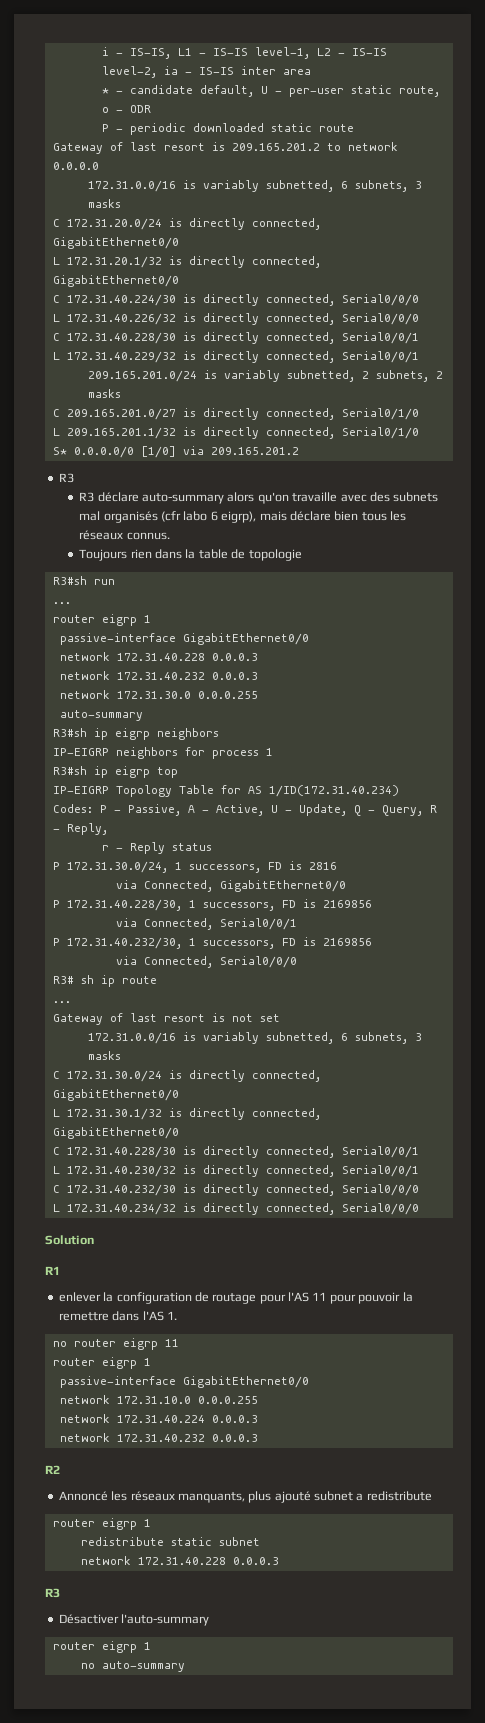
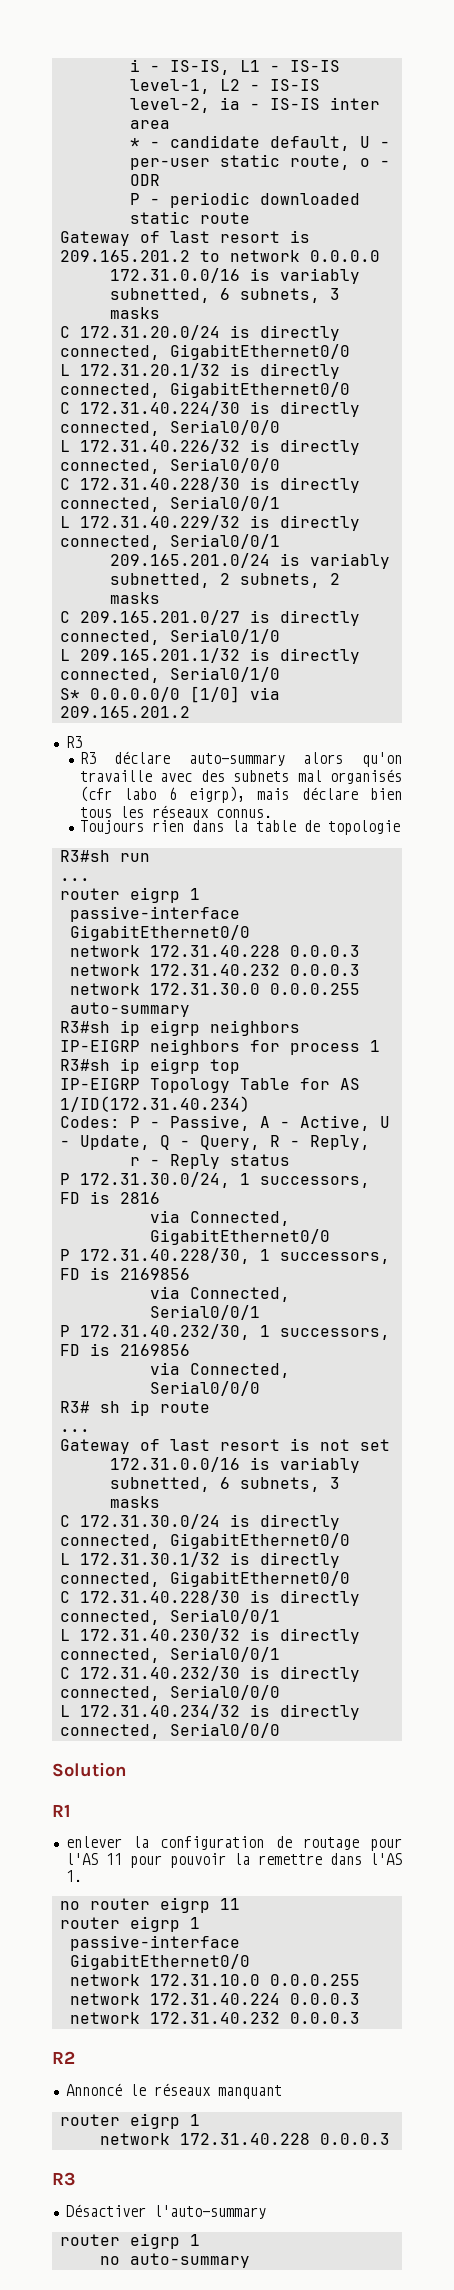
- Annoncé les réseaux manquants, plus ajouté subnet a redistribute
+ Annoncé le réseaux manquant
  router eigrp 1
- redistribute static subnet

